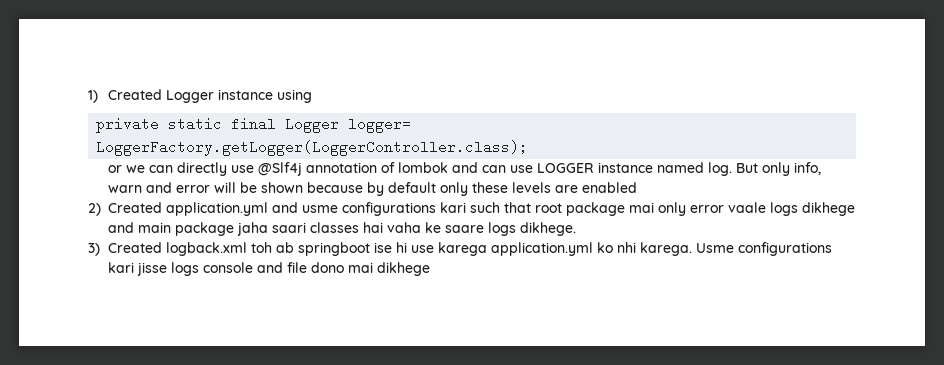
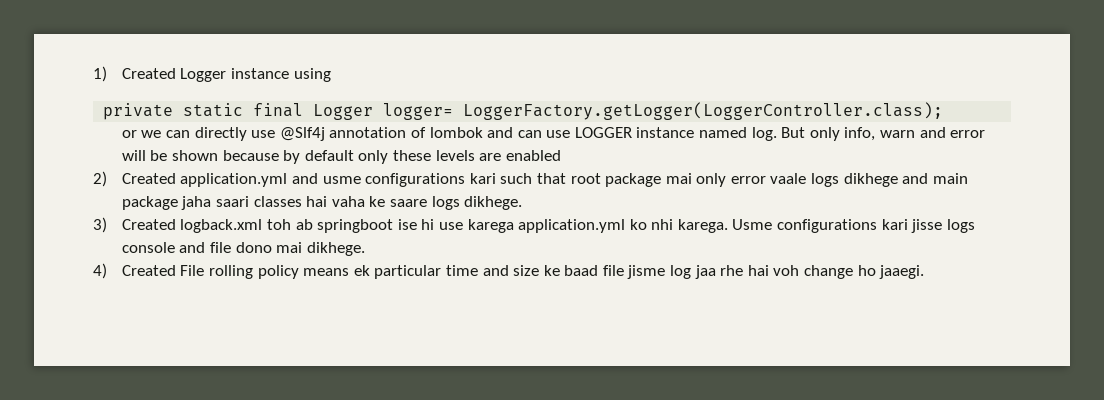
- Usme configurations kari jisse logs console and file dono mai dikhege
+ Usme configurations kari jisse logs console and file dono mai dikhege.
+ 4) Created File rolling policy means ek particular time and size ke baad file jisme log jaa rhe hai voh change ho jaaegi.

